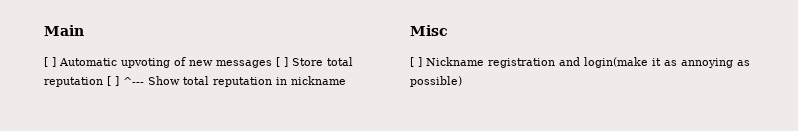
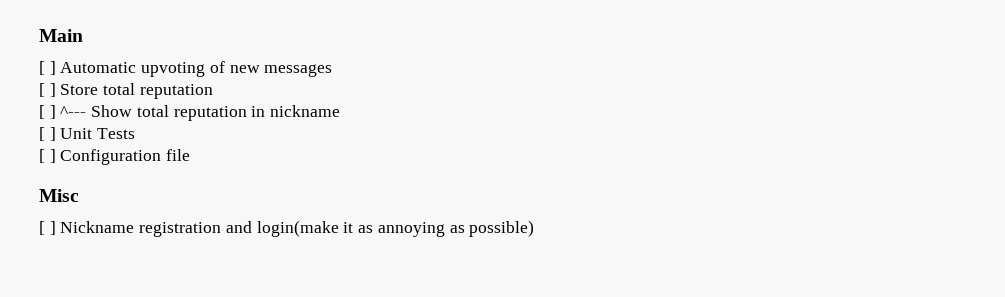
- [ ] Automatic upvoting of new messages [ ] Store total reputation [ ] ^--- Show total reputation in nickname
+ [ ] Automatic upvoting of new messages
+ [ ] Store total reputation
+ [ ] ^--- Show total reputation in nickname
+ [ ] Unit Tests
+ [ ] Configuration file

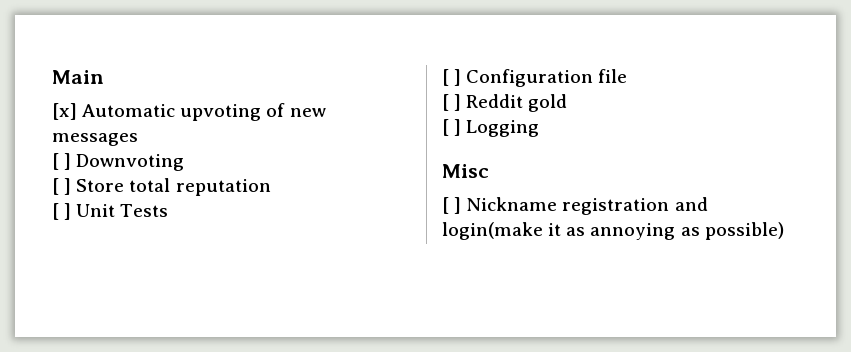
- [ ] Automatic upvoting of new messages
+ [x] Automatic upvoting of new messages
+ [ ] Downvoting
- [ ] ^--- Show total reputation in nickname
+ [ ] Reddit gold
+ [ ] Logging

